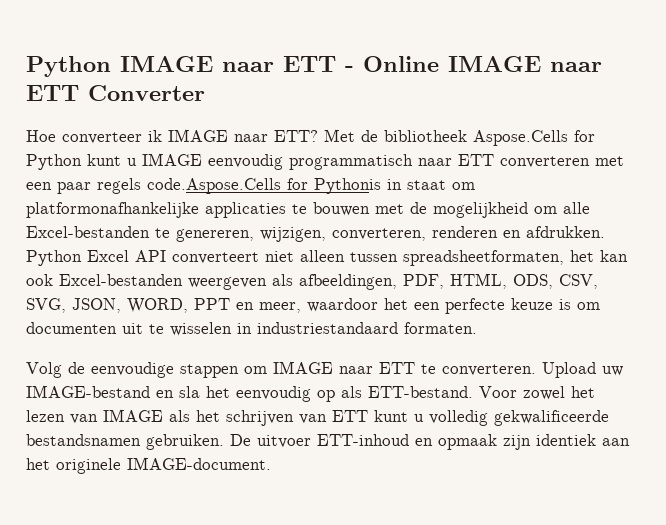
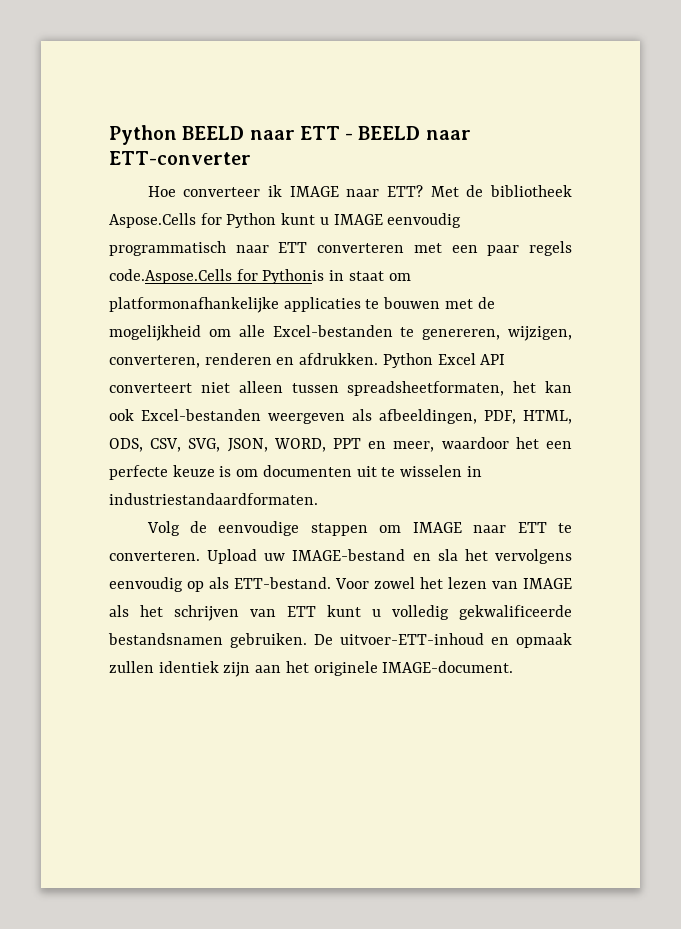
- Python IMAGE naar ETT - Online IMAGE naar ETT Converter
+ Python BEELD naar ETT - BEELD naar ETT-converter
- Python Excel API converteert niet alleen tussen spreadsheetformaten, het kan ook Excel-bestanden weergeven als afbeeldingen, PDF, HTML, ODS, CSV, SVG, JSON, WORD, PPT en meer, waardoor het een perfecte keuze is om documenten uit te wisselen in industriestandaard formaten.
+ Python Excel API converteert niet alleen tussen spreadsheetformaten, het kan ook Excel-bestanden weergeven als afbeeldingen, PDF, HTML, ODS, CSV, SVG, JSON, WORD, PPT en meer, waardoor het een perfecte keuze is om documenten uit te wisselen in industriestandaardformaten.
- Upload uw IMAGE-bestand en sla het eenvoudig op als ETT-bestand.
+ Upload uw IMAGE-bestand en sla het vervolgens eenvoudig op als ETT-bestand.
- De uitvoer ETT-inhoud en opmaak zijn identiek aan het originele IMAGE-document.
+ De uitvoer-ETT-inhoud en opmaak zullen identiek zijn aan het originele IMAGE-document.

